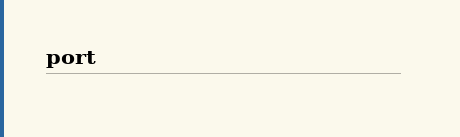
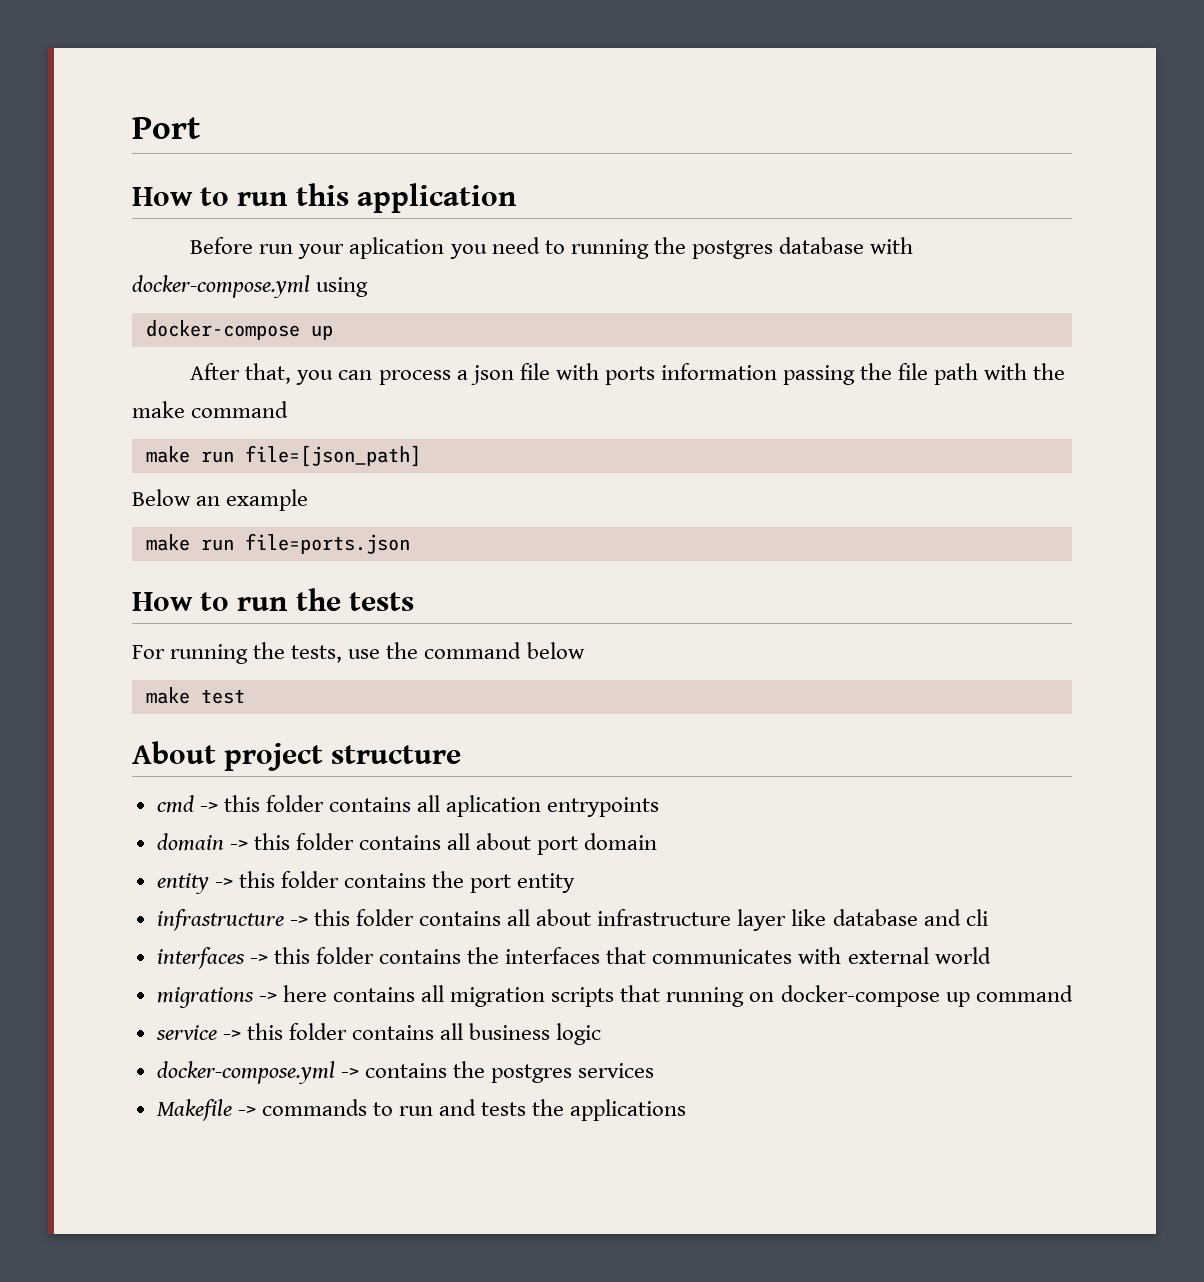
- port
+ Port
+ How to run this application
+ Before run your aplication you need to running the postgres database with docker-compose.yml using
+ docker-compose up
+ After that, you can process a json file with ports information passing the file path with the make command
+ make run file=[json_path]
+ Below an example
+ make run file=ports.json
+ How to run the tests
+ For running the tests, use the command below
+ make test
+ About project structure
+ cmd -> this folder contains all aplication entrypoints
+ domain -> this folder contains all about port domain
+ entity -> this folder contains the port entity
+ infrastructure -> this folder contains all about infrastructure layer like database and cli
+ interfaces -> this folder contains the interfaces that communicates with external world
+ migrations -> here contains all migration scripts that running on docker-compose up command
+ service -> this folder contains all business logic
+ docker-compose.yml -> contains the postgres services
+ Makefile -> commands to run and tests the applications

